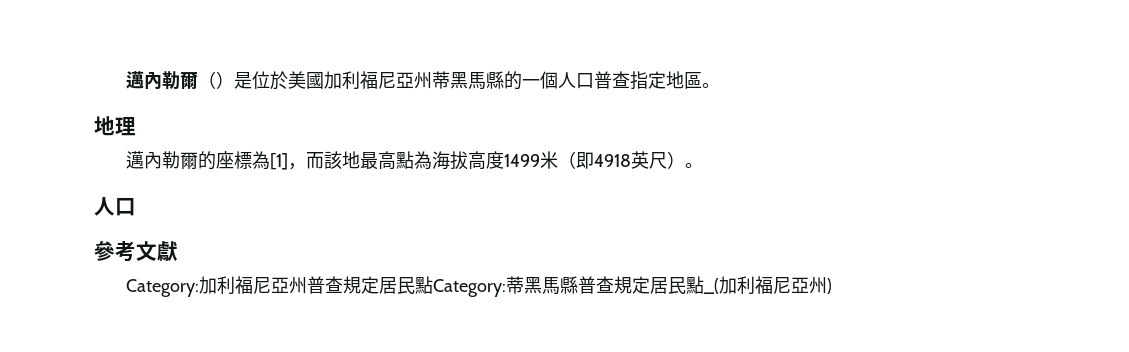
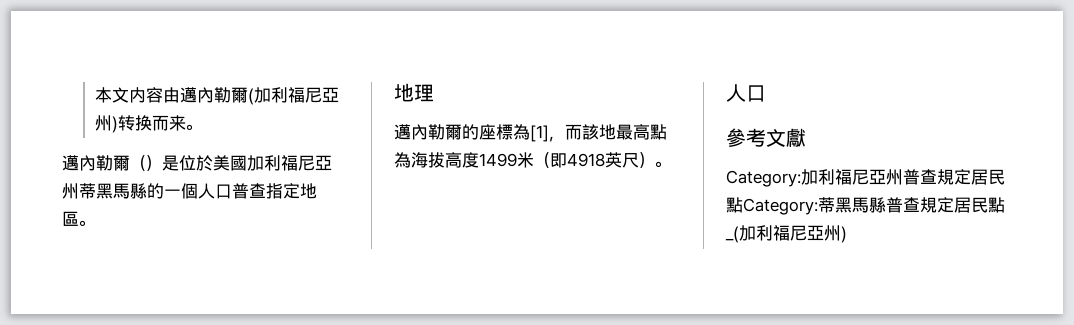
+ 本文内容由邁內勒爾(加利福尼亞州)转换而来。

